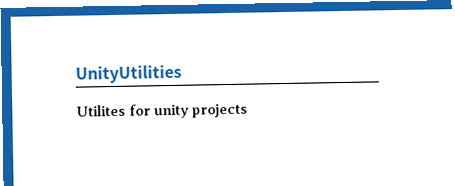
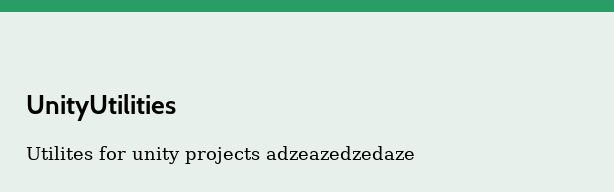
- Utilites for unity projects
+ Utilites for unity projects adzeazedzedaze

